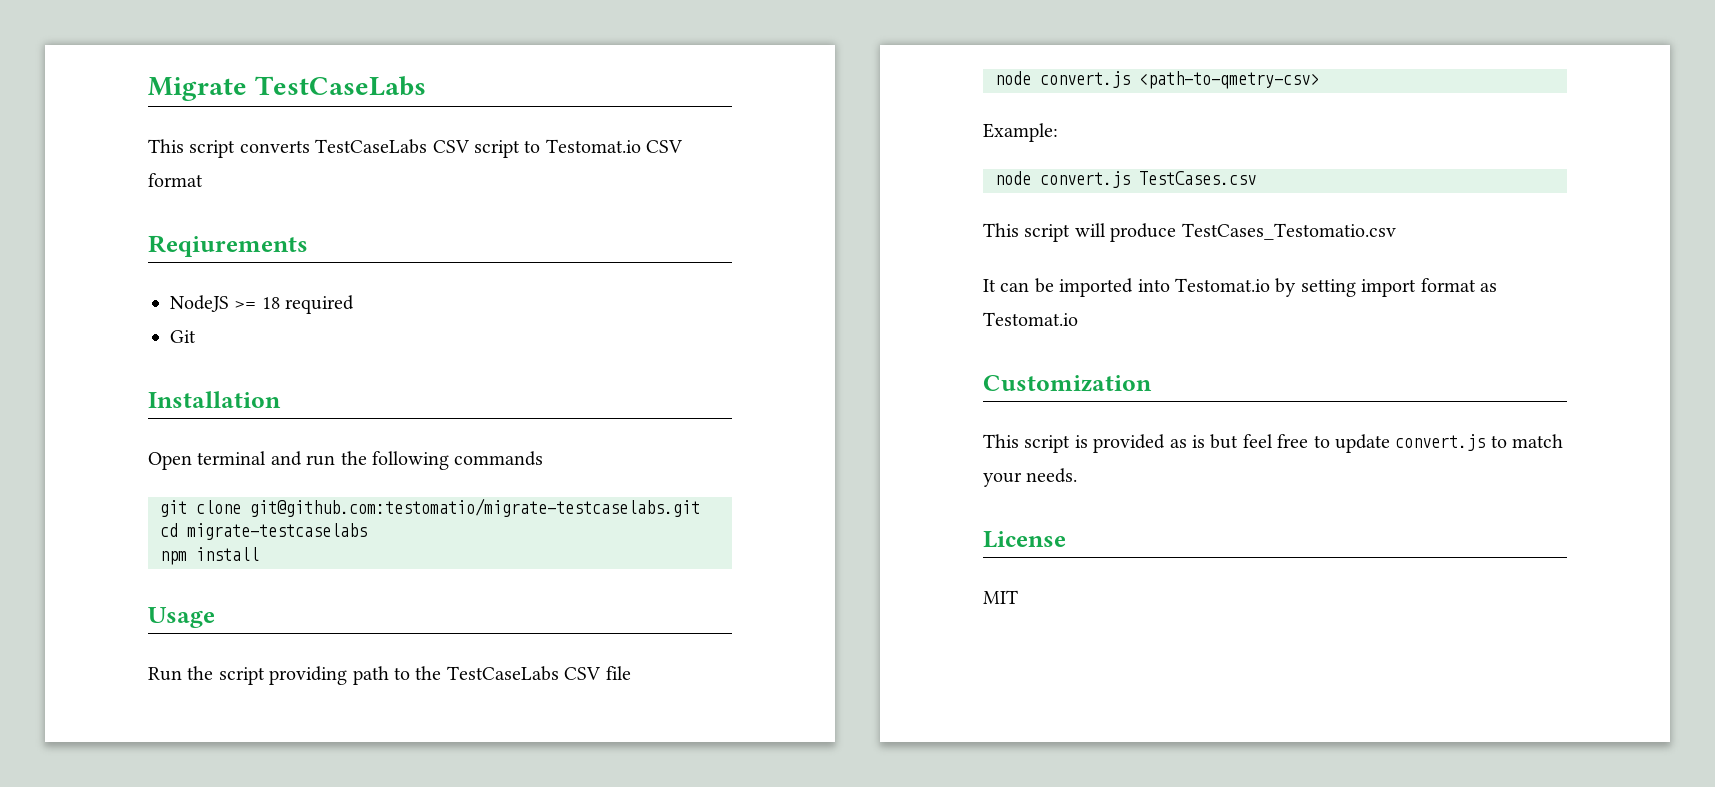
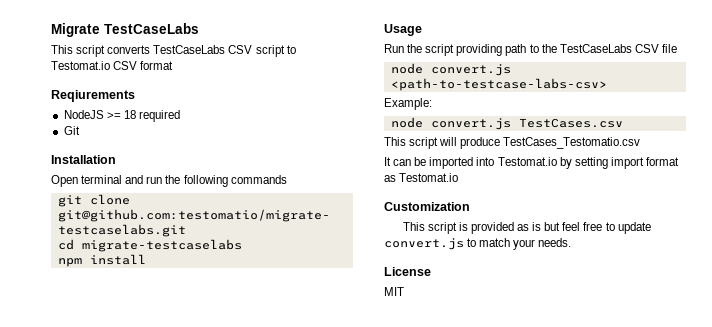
- node convert.js <path-to-qmetry-csv>
+ node convert.js <path-to-testcase-labs-csv>

